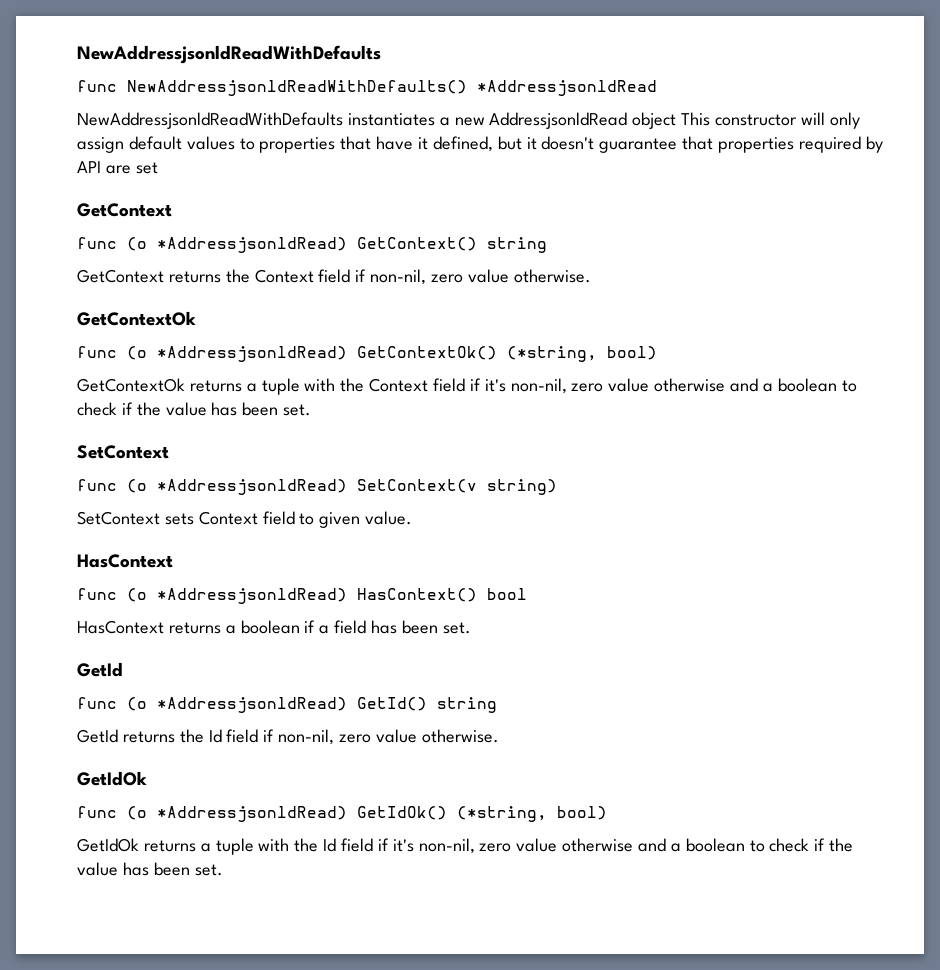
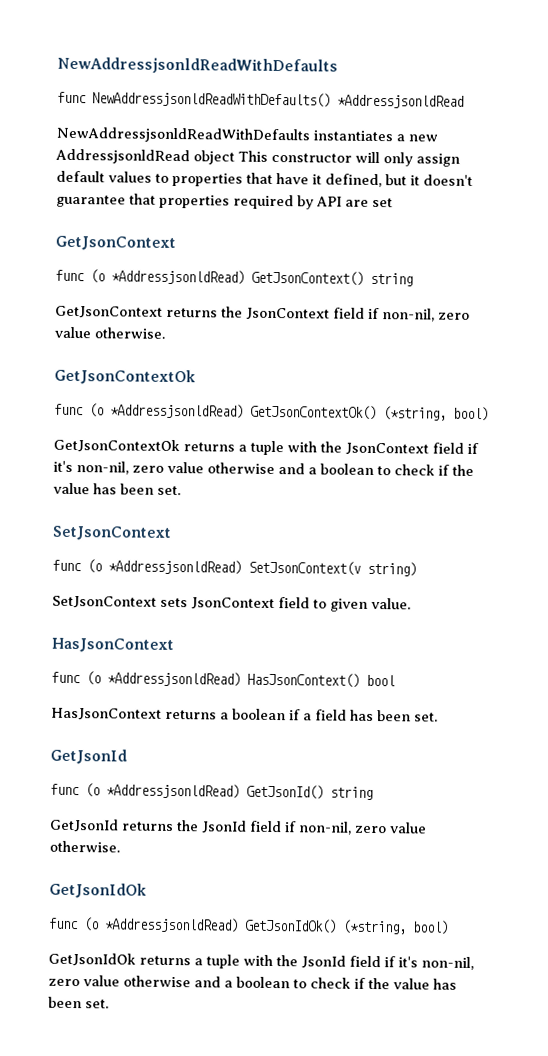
  NewAddressjsonldReadWithDefaults instantiates a new AddressjsonldRead object This constructor will only assign default values to properties that have it defined, but it doesn't guarantee that properties required by API are set
- GetContext
- func (o *AddressjsonldRead) GetContext() string
- GetContext returns the Context field if non-nil, zero value otherwise.
- GetContextOk
- func (o *AddressjsonldRead) GetContextOk() (*string, bool)
- GetContextOk returns a tuple with the Context field if it's non-nil, zero value otherwise and a boolean to check if the value has been set.
- SetContext
- func (o *AddressjsonldRead) SetContext(v string)
+ GetJsonContext
+ func (o *AddressjsonldRead) GetJsonContext() string
+ GetJsonContext returns the JsonContext field if non-nil, zero value otherwise.
+ GetJsonContextOk
+ func (o *AddressjsonldRead) GetJsonContextOk() (*string, bool)
+ GetJsonContextOk returns a tuple with the JsonContext field if it's non-nil, zero value otherwise and a boolean to check if the value has been set.
+ SetJsonContext
+ func (o *AddressjsonldRead) SetJsonContext(v string)
- SetContext sets Context field to given value.
- HasContext
- func (o *AddressjsonldRead) HasContext() bool
+ SetJsonContext sets JsonContext field to given value.
+ HasJsonContext
+ func (o *AddressjsonldRead) HasJsonContext() bool
- HasContext returns a boolean if a field has been set.
- GetId
- func (o *AddressjsonldRead) GetId() string
- GetId returns the Id field if non-nil, zero value otherwise.
- GetIdOk
- func (o *AddressjsonldRead) GetIdOk() (*string, bool)
- GetIdOk returns a tuple with the Id field if it's non-nil, zero value otherwise and a boolean to check if the value has been set.
+ HasJsonContext returns a boolean if a field has been set.
+ GetJsonId
+ func (o *AddressjsonldRead) GetJsonId() string
+ GetJsonId returns the JsonId field if non-nil, zero value otherwise.
+ GetJsonIdOk
+ func (o *AddressjsonldRead) GetJsonIdOk() (*string, bool)
+ GetJsonIdOk returns a tuple with the JsonId field if it's non-nil, zero value otherwise and a boolean to check if the value has been set.

